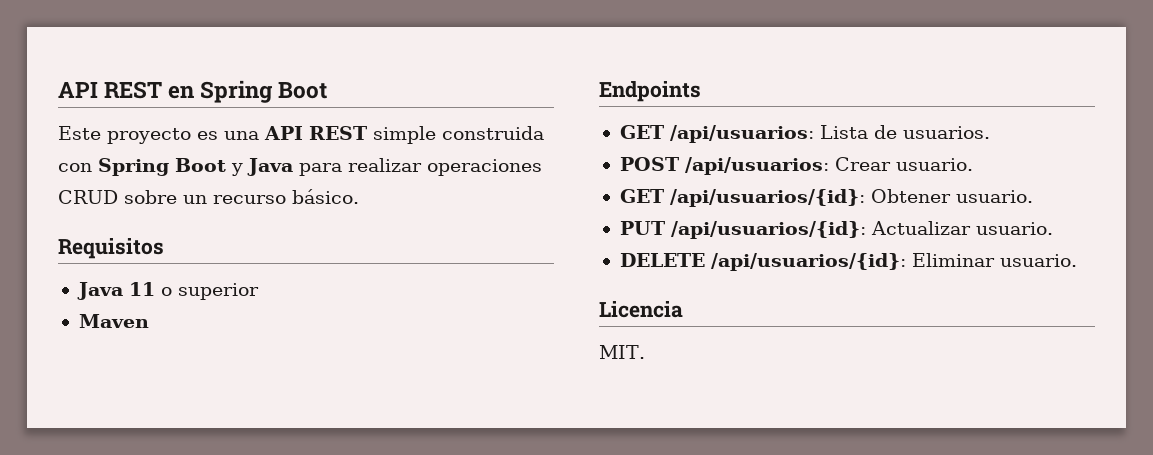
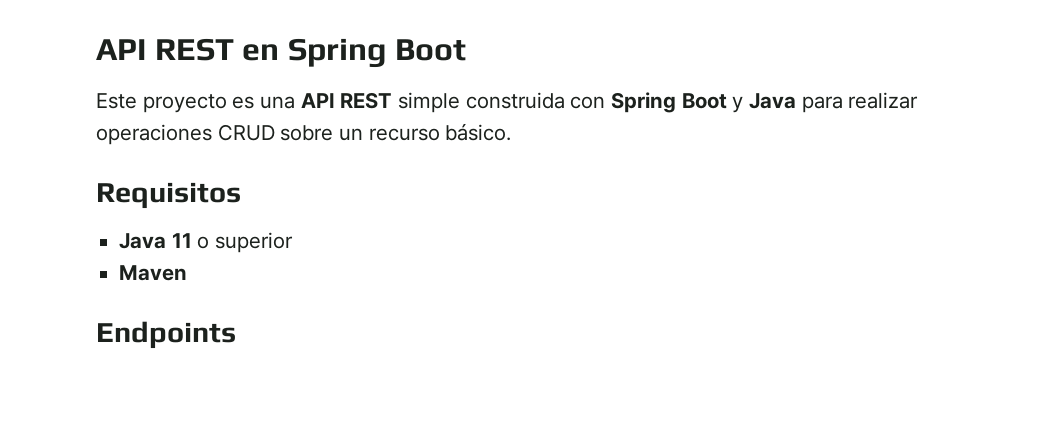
- GET /api/usuarios: Lista de usuarios.
- POST /api/usuarios: Crear usuario.
- GET /api/usuarios/{id}: Obtener usuario.
- PUT /api/usuarios/{id}: Actualizar usuario.
- DELETE /api/usuarios/{id}: Eliminar usuario.
- Licencia
- MIT.

